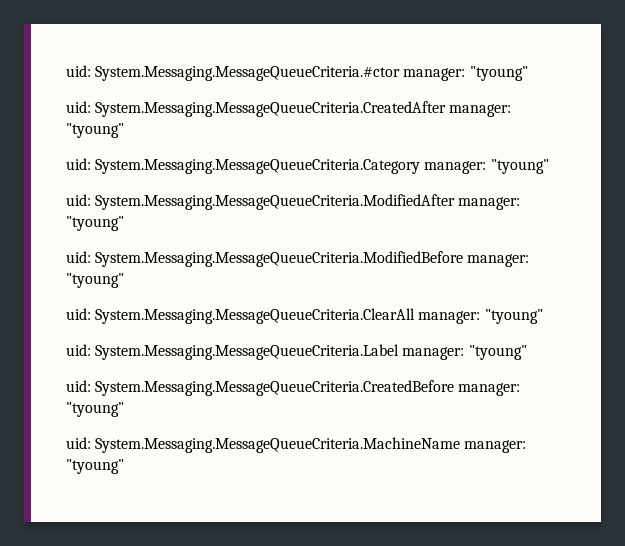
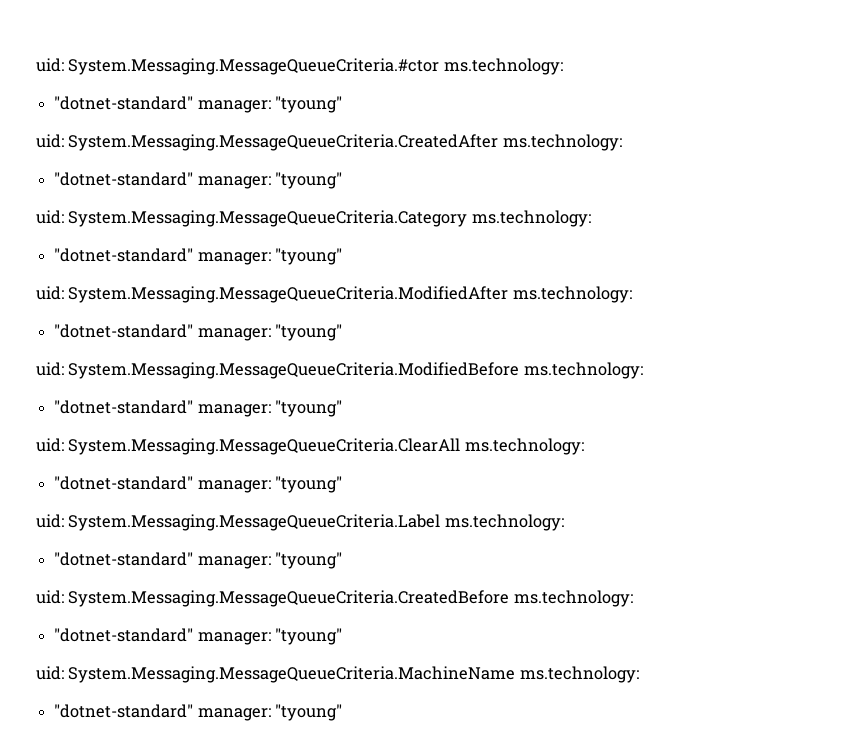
- uid: System.Messaging.MessageQueueCriteria.#ctor manager: "tyoung"
+ uid: System.Messaging.MessageQueueCriteria.#ctor ms.technology:
+ "dotnet-standard" manager: "tyoung"
- uid: System.Messaging.MessageQueueCriteria.CreatedAfter manager: "tyoung"
+ uid: System.Messaging.MessageQueueCriteria.CreatedAfter ms.technology:
+ "dotnet-standard" manager: "tyoung"
- uid: System.Messaging.MessageQueueCriteria.Category manager: "tyoung"
+ uid: System.Messaging.MessageQueueCriteria.Category ms.technology:
+ "dotnet-standard" manager: "tyoung"
- uid: System.Messaging.MessageQueueCriteria.ModifiedAfter manager: "tyoung"
+ uid: System.Messaging.MessageQueueCriteria.ModifiedAfter ms.technology:
+ "dotnet-standard" manager: "tyoung"
- uid: System.Messaging.MessageQueueCriteria.ModifiedBefore manager: "tyoung"
+ uid: System.Messaging.MessageQueueCriteria.ModifiedBefore ms.technology:
+ "dotnet-standard" manager: "tyoung"
- uid: System.Messaging.MessageQueueCriteria.ClearAll manager: "tyoung"
+ uid: System.Messaging.MessageQueueCriteria.ClearAll ms.technology:
+ "dotnet-standard" manager: "tyoung"
- uid: System.Messaging.MessageQueueCriteria.Label manager: "tyoung"
+ uid: System.Messaging.MessageQueueCriteria.Label ms.technology:
+ "dotnet-standard" manager: "tyoung"
- uid: System.Messaging.MessageQueueCriteria.CreatedBefore manager: "tyoung"
+ uid: System.Messaging.MessageQueueCriteria.CreatedBefore ms.technology:
+ "dotnet-standard" manager: "tyoung"
- uid: System.Messaging.MessageQueueCriteria.MachineName manager: "tyoung"
+ uid: System.Messaging.MessageQueueCriteria.MachineName ms.technology:
+ "dotnet-standard" manager: "tyoung"

